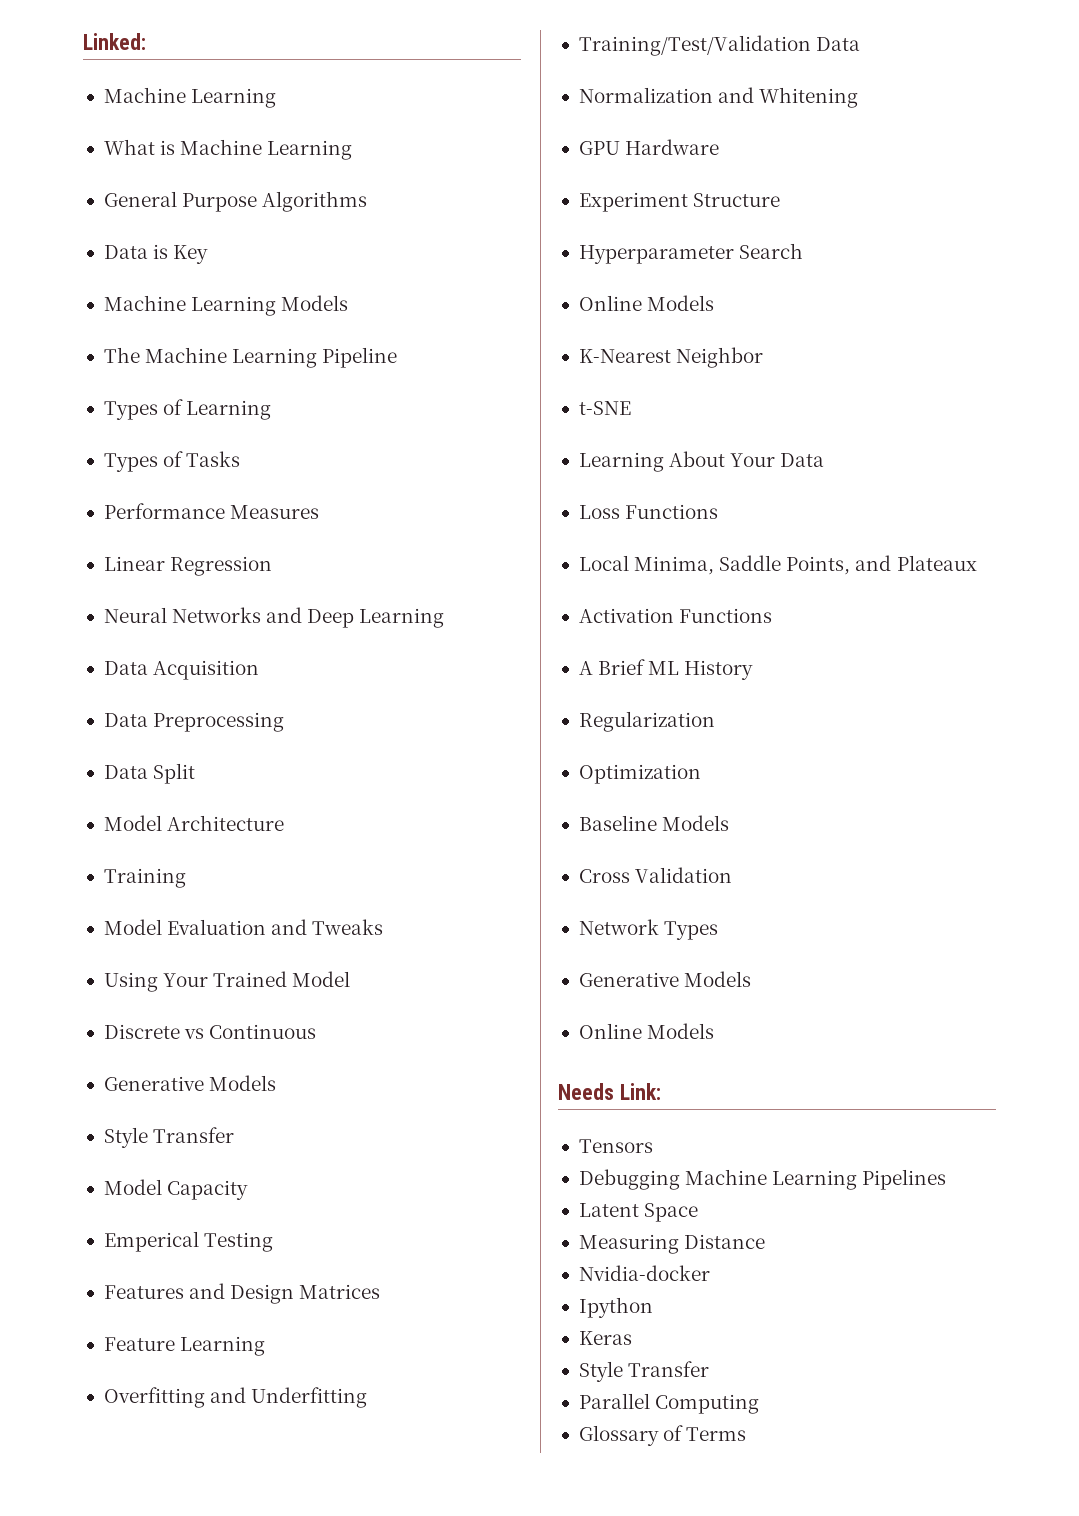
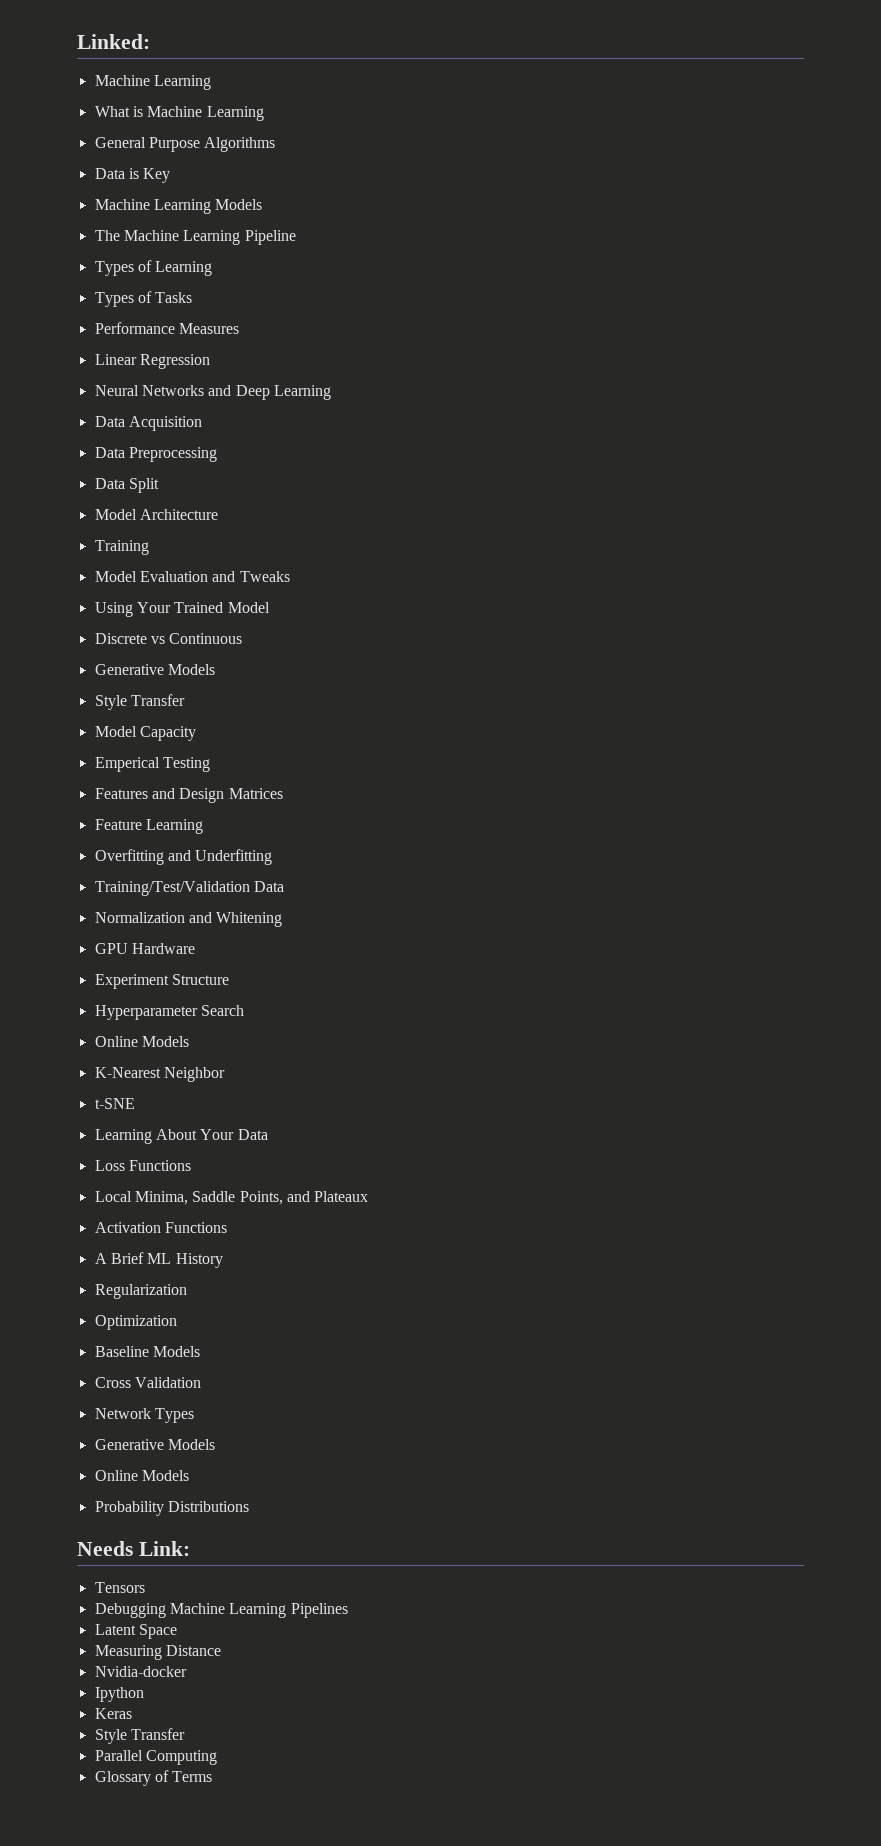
+ Probability Distributions

